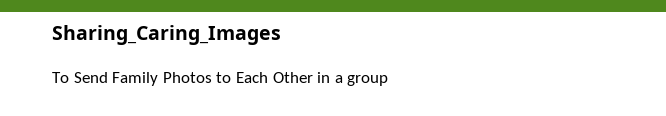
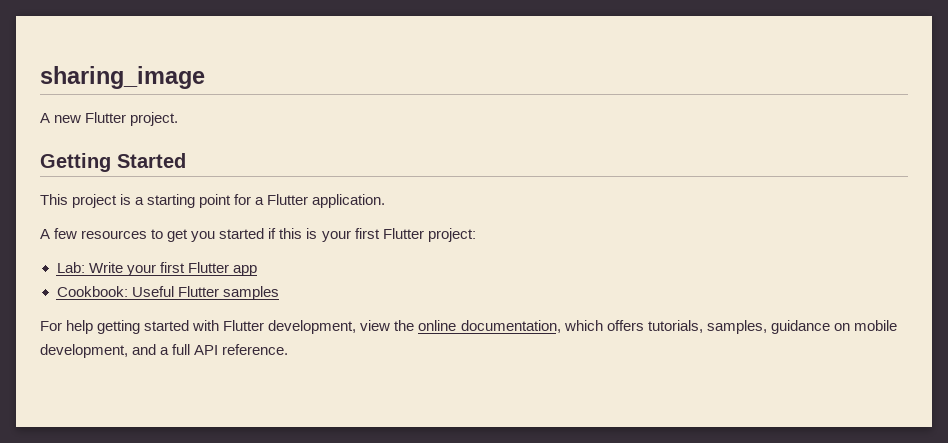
- Sharing_Caring_Images
- To Send Family Photos to Each Other in a group
+ sharing_image
+ A new Flutter project.
+ Getting Started
+ This project is a starting point for a Flutter application.
+ A few resources to get you started if this is your first Flutter project:
+ Lab: Write your first Flutter app
+ Cookbook: Useful Flutter samples
+ For help getting started with Flutter development, view the online documentation, which offers tutorials, samples, guidance on mobile development, and a full API reference.

